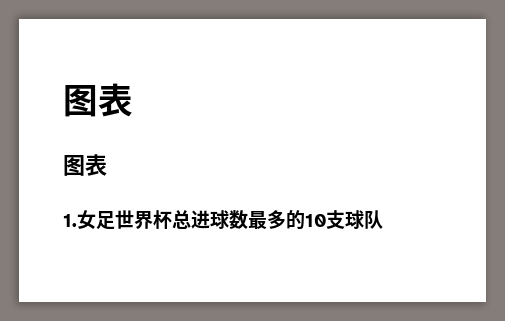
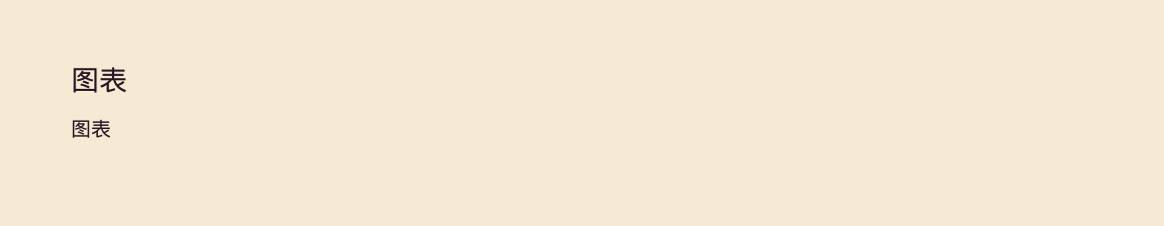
- 1.女足世界杯总进球数最多的10支球队

